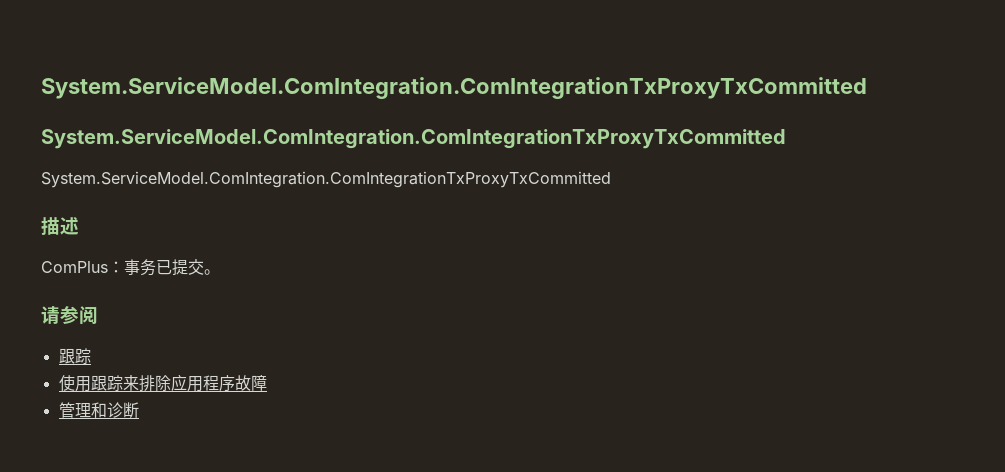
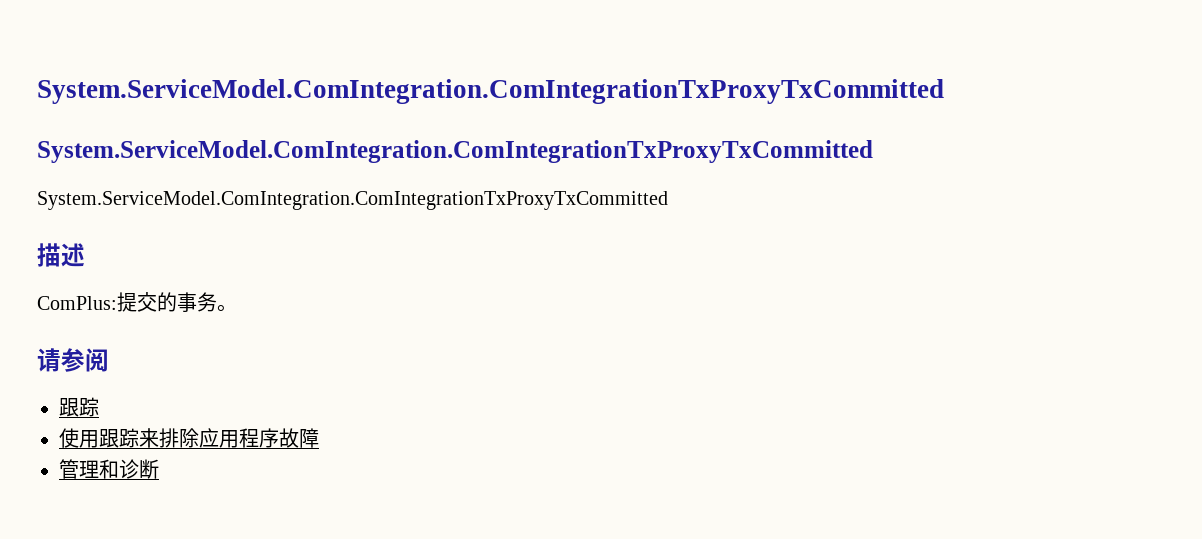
- ComPlus：事务已提交。
+ ComPlus:提交的事务。

